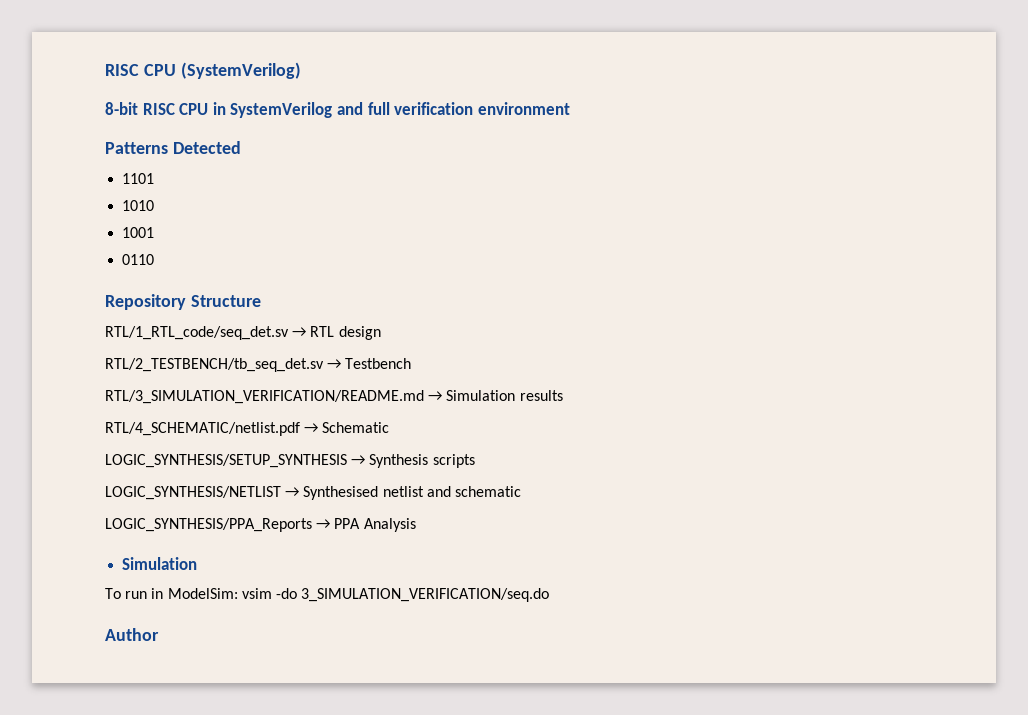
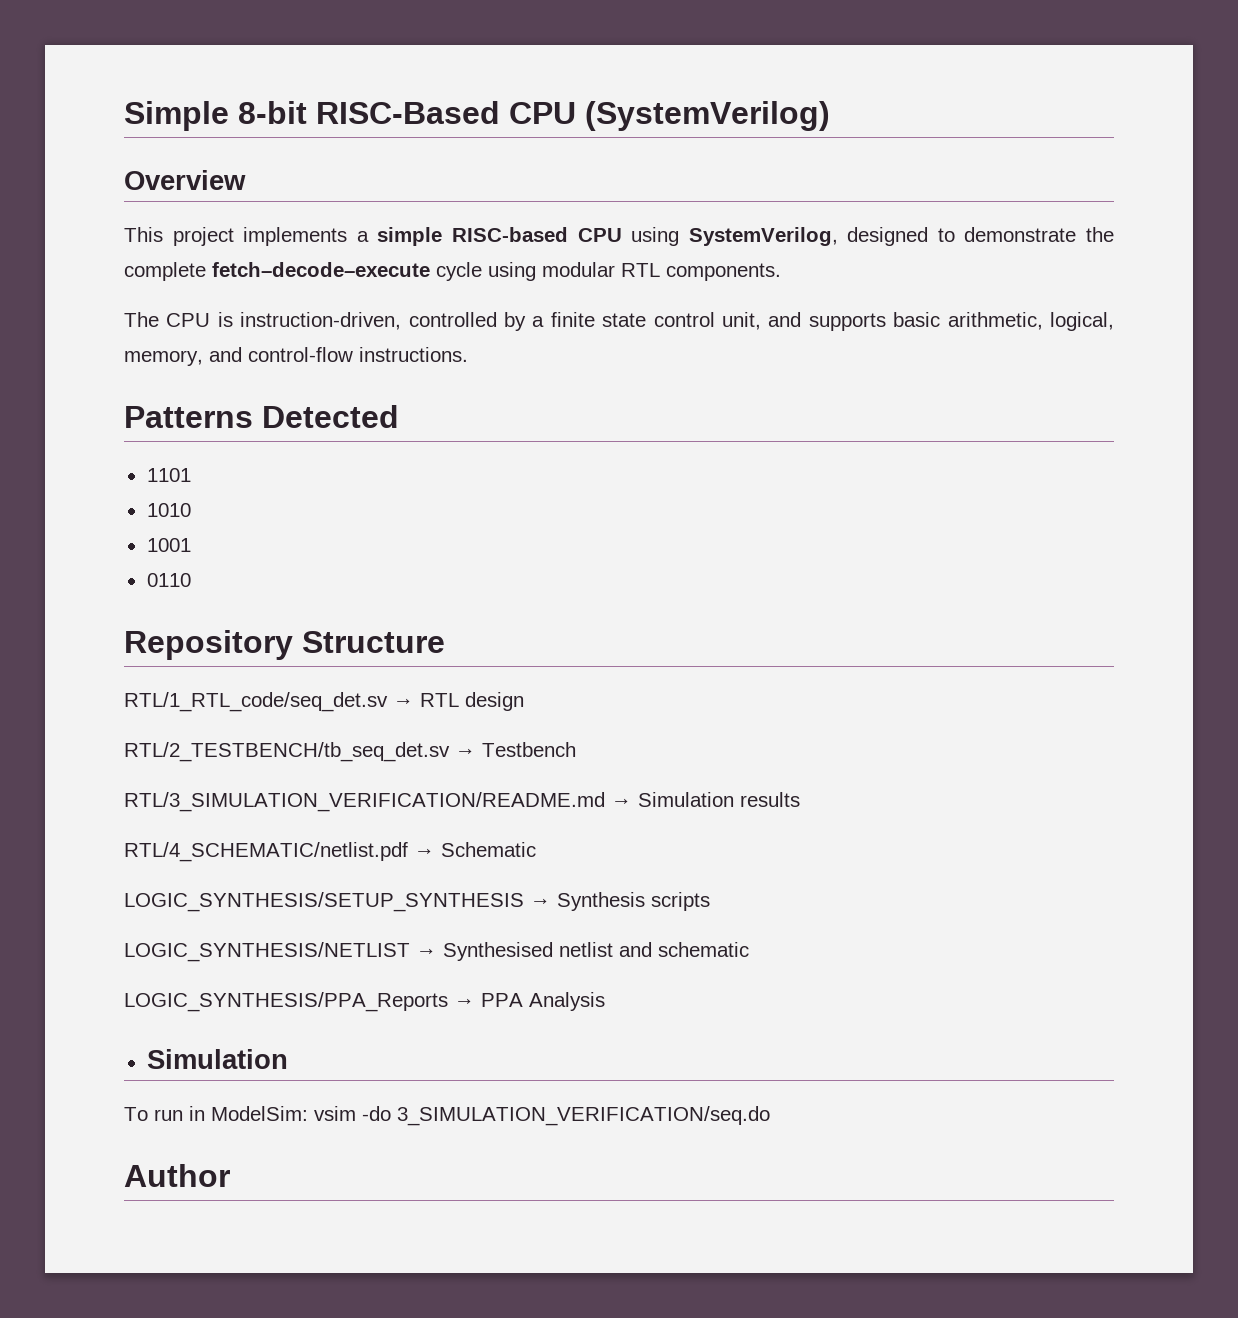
- RISC CPU (SystemVerilog)
+ Simple 8-bit RISC-Based CPU (SystemVerilog)
- 8-bit RISC CPU in SystemVerilog and full verification environment
+ Overview
+ This project implements a simple RISC-based CPU using SystemVerilog, designed to demonstrate the complete fetch–decode–execute cycle using modular RTL components.
+ The CPU is instruction-driven, controlled by a finite state control unit, and supports basic arithmetic, logical, memory, and control-flow instructions.

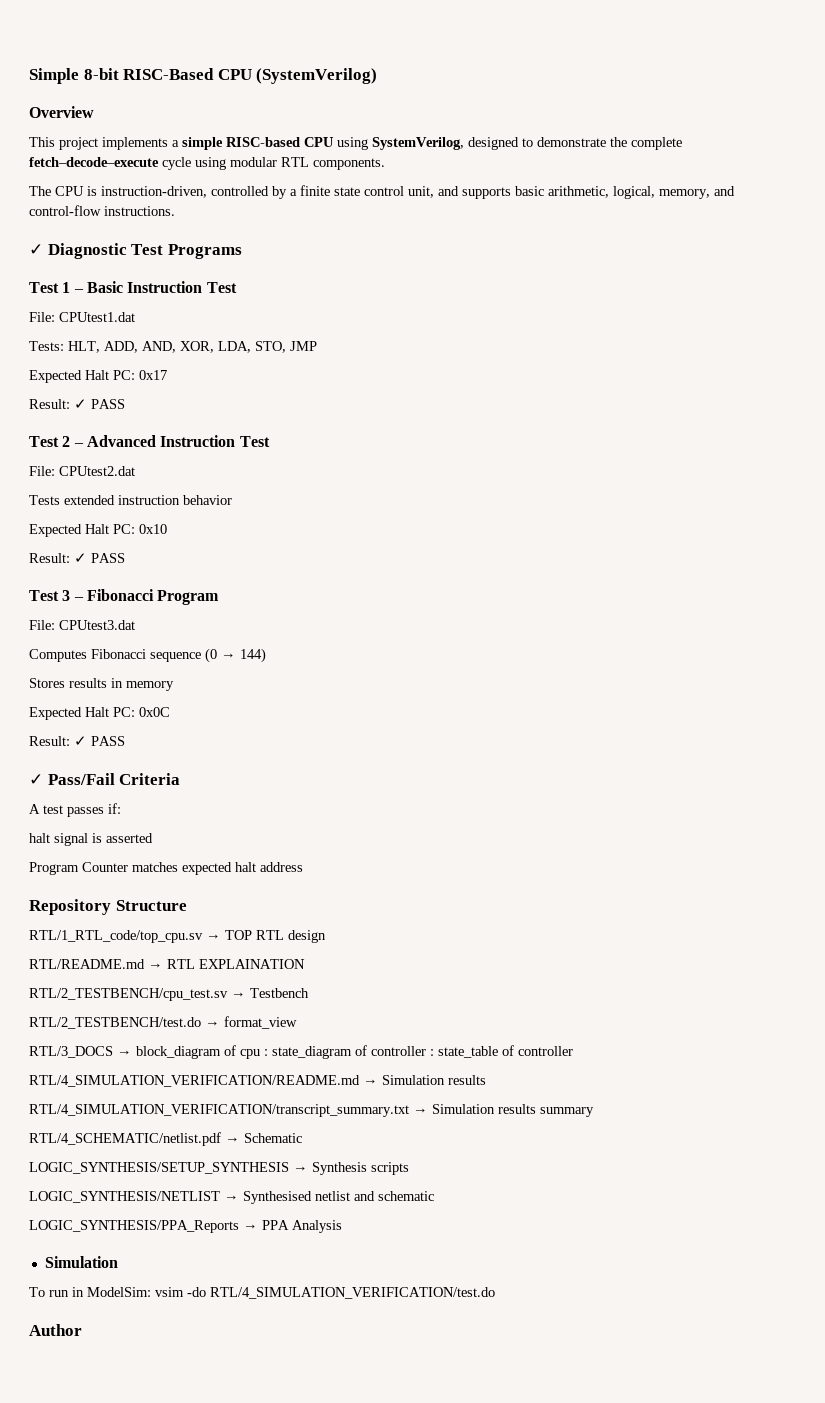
- Patterns Detected
- 1101
- 1010
- 1001
- 0110
+ ✓ Diagnostic Test Programs
+ Test 1 – Basic Instruction Test
+ File: CPUtest1.dat
+ Tests: HLT, ADD, AND, XOR, LDA, STO, JMP
+ Expected Halt PC: 0x17
+ Result: ✓ PASS
+ Test 2 – Advanced Instruction Test
+ File: CPUtest2.dat
+ Tests extended instruction behavior
+ Expected Halt PC: 0x10
+ Result: ✓ PASS
+ Test 3 – Fibonacci Program
+ File: CPUtest3.dat
+ Computes Fibonacci sequence (0 → 144)
+ Stores results in memory
+ Expected Halt PC: 0x0C
+ Result: ✓ PASS
+ ✓ Pass/Fail Criteria
+ A test passes if:
+ halt signal is asserted
+ Program Counter matches expected halt address
- RTL/1_RTL_code/seq_det.sv → RTL design
+ RTL/1_RTL_code/top_cpu.sv → TOP RTL design
- RTL/2_TESTBENCH/tb_seq_det.sv → Testbench
- RTL/3_SIMULATION_VERIFICATION/README.md → Simulation results
+ RTL/README.md → RTL EXPLAINATION
+ RTL/2_TESTBENCH/cpu_test.sv → Testbench
+ RTL/2_TESTBENCH/test.do → format_view
+ RTL/3_DOCS → block_diagram of cpu : state_diagram of controller : state_table of controller
+ RTL/4_SIMULATION_VERIFICATION/README.md → Simulation results
+ RTL/4_SIMULATION_VERIFICATION/transcript_summary.txt → Simulation results summary
- To run in ModelSim: vsim -do 3_SIMULATION_VERIFICATION/seq.do
+ To run in ModelSim: vsim -do RTL/4_SIMULATION_VERIFICATION/test.do

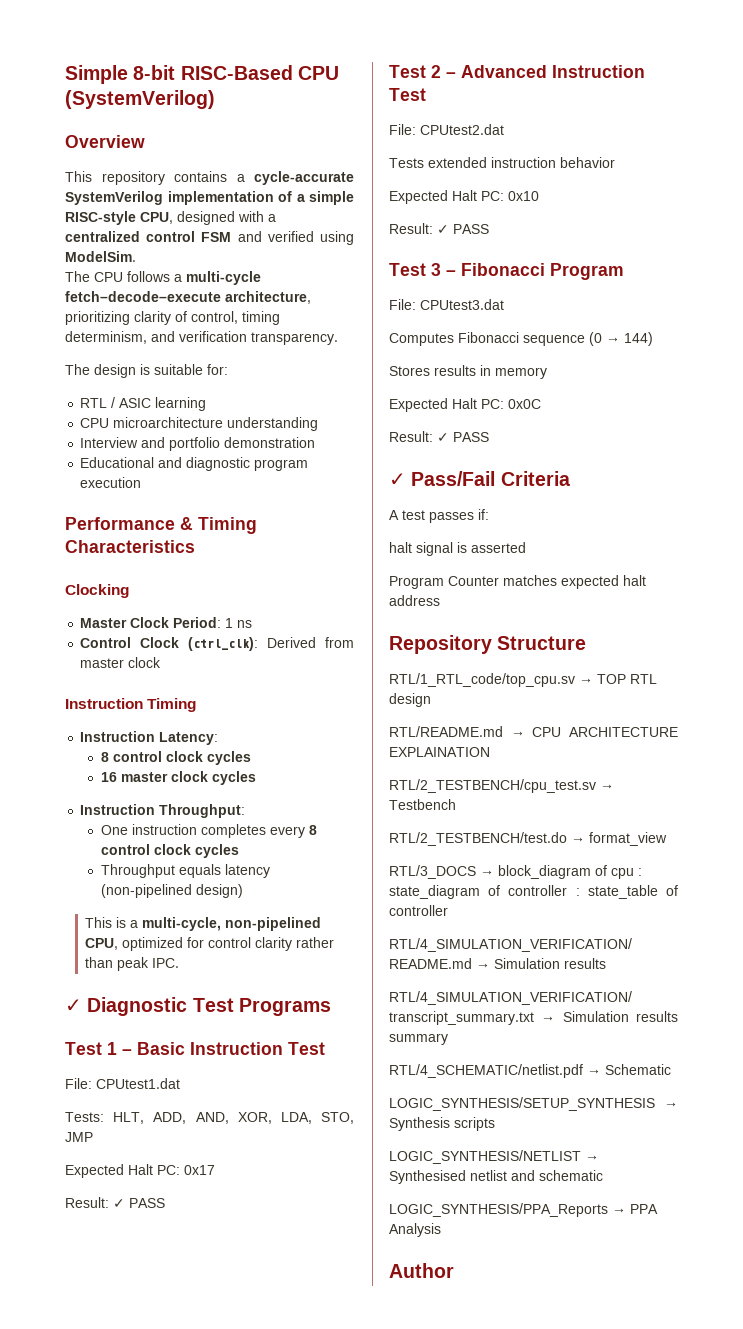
- This project implements a simple RISC-based CPU using SystemVerilog, designed to demonstrate the complete fetch–decode–execute cycle using modular RTL components.
- The CPU is instruction-driven, controlled by a finite state control unit, and supports basic arithmetic, logical, memory, and control-flow instructions.
+ This repository contains a cycle-accurate SystemVerilog implementation of a simple RISC-style CPU, designed with a centralized control FSM and verified using ModelSim.
+ The CPU follows a multi-cycle fetch–decode–execute architecture, prioritizing clarity of control, timing determinism, and verification transparency.
+ The design is suitable for:
+ RTL / ASIC learning
+ CPU microarchitecture understanding
+ Interview and portfolio demonstration
+ Educational and diagnostic program execution
+ Performance & Timing Characteristics
+ Clocking
+ Master Clock Period: 1 ns
+ Control Clock (ctrl_clk): Derived from master clock
+ Instruction Timing
+ Instruction Latency:
+ 8 control clock cycles
+ 16 master clock cycles
+ Instruction Throughput:
+ One instruction completes every 8 control clock cycles
+ Throughput equals latency (non-pipelined design)
+ This is a multi-cycle, non-pipelined CPU, optimized for control clarity rather than peak IPC.
- RTL/README.md → RTL EXPLAINATION
+ RTL/README.md → CPU ARCHITECTURE EXPLAINATION
  LOGIC_SYNTHESIS/PPA_Reports → PPA Analysis
- Simulation
- To run in ModelSim: vsim -do RTL/4_SIMULATION_VERIFICATION/test.do

